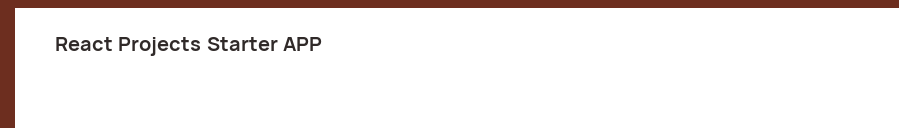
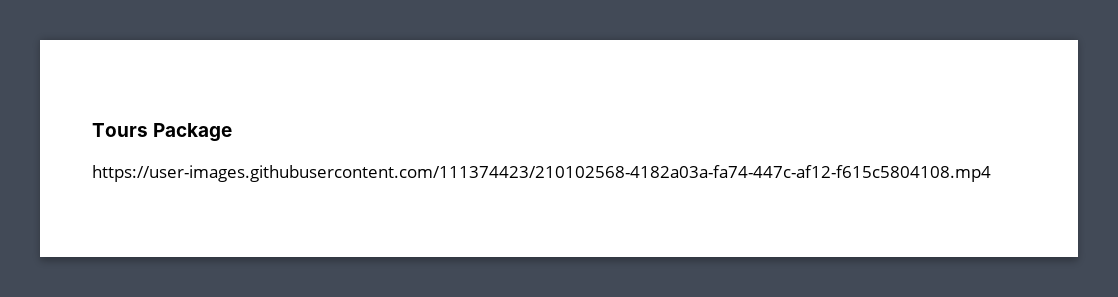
- React Projects Starter APP
+ Tours Package
+ https://user-images.githubusercontent.com/111374423/210102568-4182a03a-fa74-447c-af12-f615c5804108.mp4

